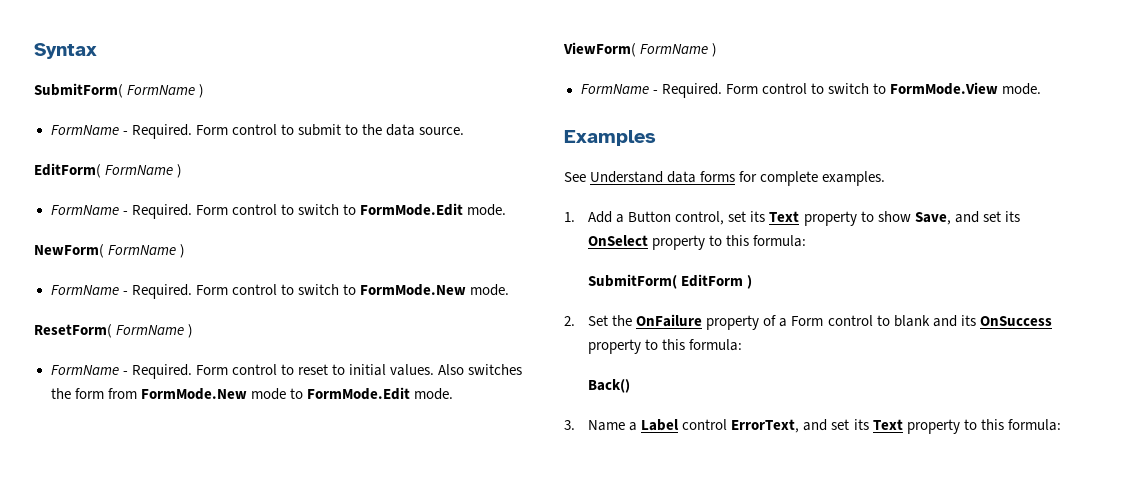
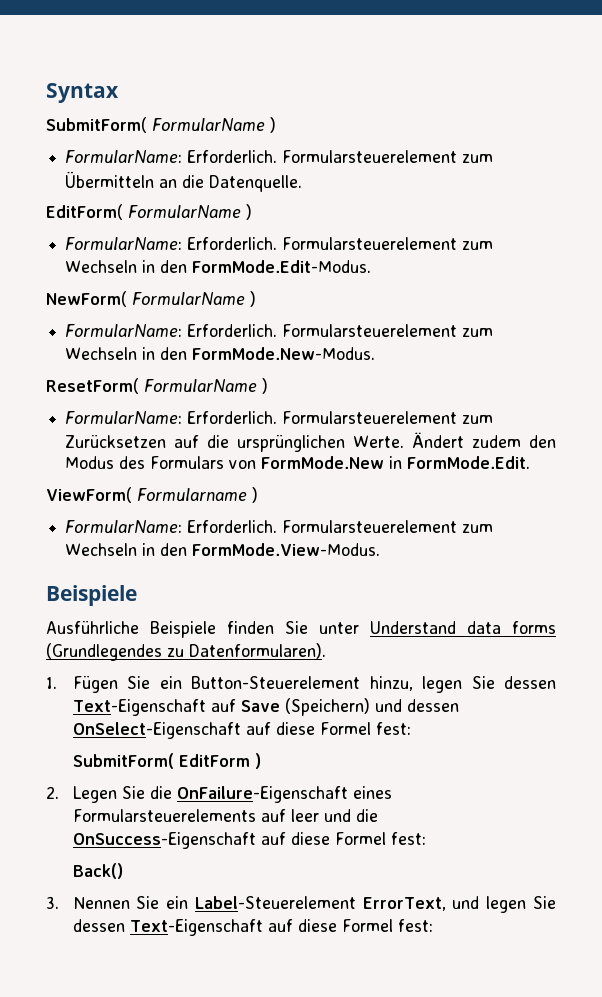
- SubmitForm( FormName )
- FormName - Required. Form control to submit to the data source.
+ SubmitForm( FormularName )
+ FormularName: Erforderlich. Formularsteuerelement zum Übermitteln an die Datenquelle.
- EditForm( FormName )
- FormName - Required. Form control to switch to FormMode.Edit mode.
+ EditForm( FormularName )
+ FormularName: Erforderlich. Formularsteuerelement zum Wechseln in den FormMode.Edit-Modus.
- NewForm( FormName )
- FormName - Required. Form control to switch to FormMode.New mode.
+ NewForm( FormularName )
+ FormularName: Erforderlich. Formularsteuerelement zum Wechseln in den FormMode.New-Modus.
- ResetForm( FormName )
- FormName - Required. Form control to reset to initial values. Also switches the form from FormMode.New mode to FormMode.Edit mode.
+ ResetForm( FormularName )
+ FormularName: Erforderlich. Formularsteuerelement zum Zurücksetzen auf die ursprünglichen Werte. Ändert zudem den Modus des Formulars von FormMode.New in FormMode.Edit.
- ViewForm( FormName )
- FormName - Required. Form control to switch to FormMode.View mode.
- Examples
- See Understand data forms for complete examples.
- 1. Add a Button control, set its Text property to show Save, and set its OnSelect property to this formula:
+ ViewForm( Formularname )
+ FormularName: Erforderlich. Formularsteuerelement zum Wechseln in den FormMode.View-Modus.
+ Beispiele
+ Ausführliche Beispiele finden Sie unter Understand data forms (Grundlegendes zu Datenformularen).
+ 1. Fügen Sie ein Button-Steuerelement hinzu, legen Sie dessen Text-Eigenschaft auf Save (Speichern) und dessen OnSelect-Eigenschaft auf diese Formel fest:
  SubmitForm( EditForm )
- 2. Set the OnFailure property of a Form control to blank and its OnSuccess property to this formula:
+ 2. Legen Sie die OnFailure-Eigenschaft eines Formularsteuerelements auf leer und die OnSuccess-Eigenschaft auf diese Formel fest:
  Back()
- 3. Name a Label control ErrorText, and set its Text property to this formula:
+ 3. Nennen Sie ein Label-Steuerelement ErrorText, und legen Sie dessen Text-Eigenschaft auf diese Formel fest:

